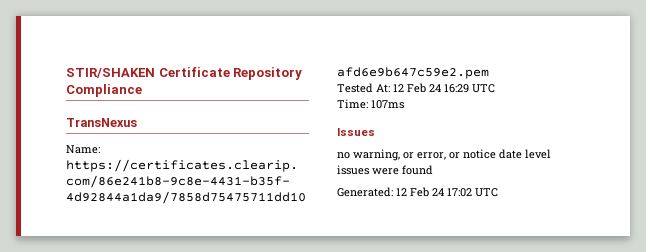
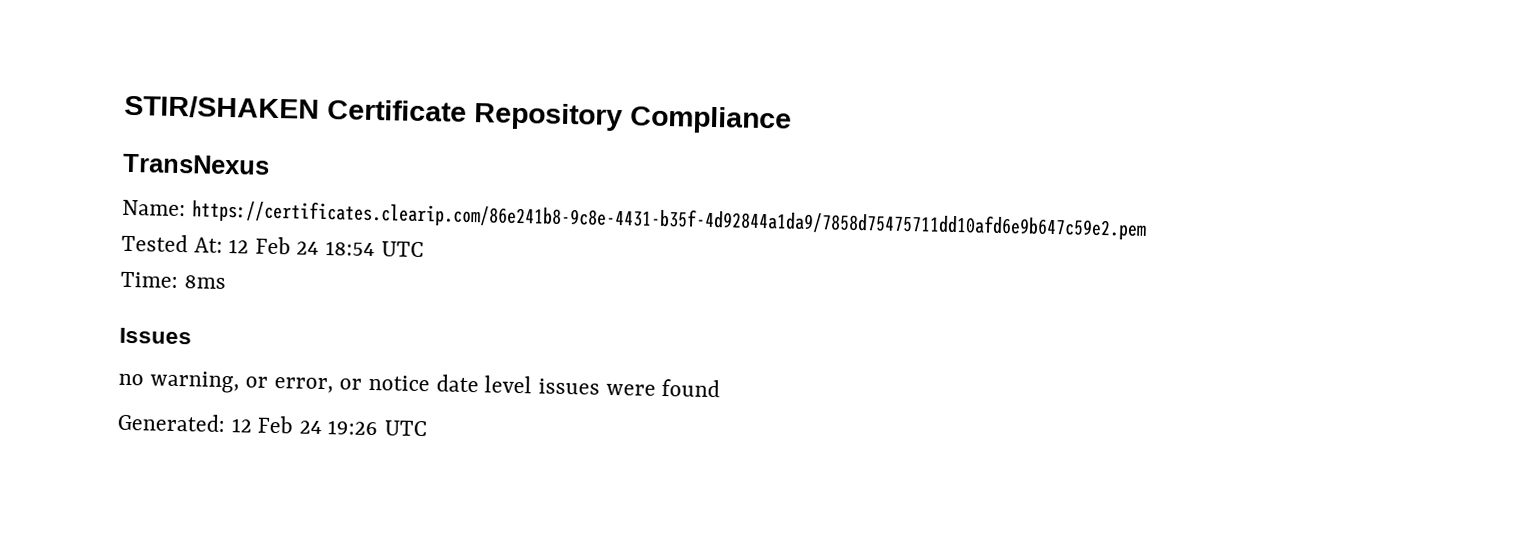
- Tested At: 12 Feb 24 16:29 UTC
+ Tested At: 12 Feb 24 18:54 UTC
- Time: 107ms
+ Time: 8ms
- Generated: 12 Feb 24 17:02 UTC
+ Generated: 12 Feb 24 19:26 UTC

